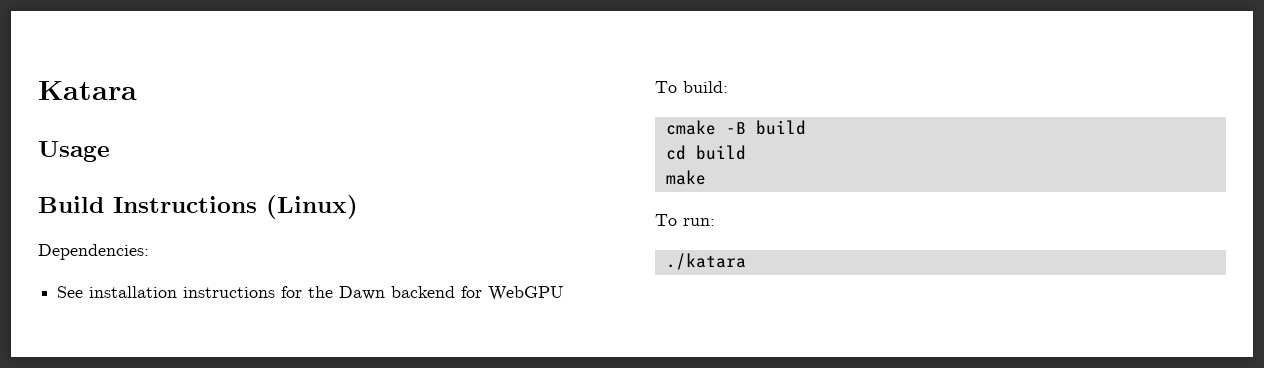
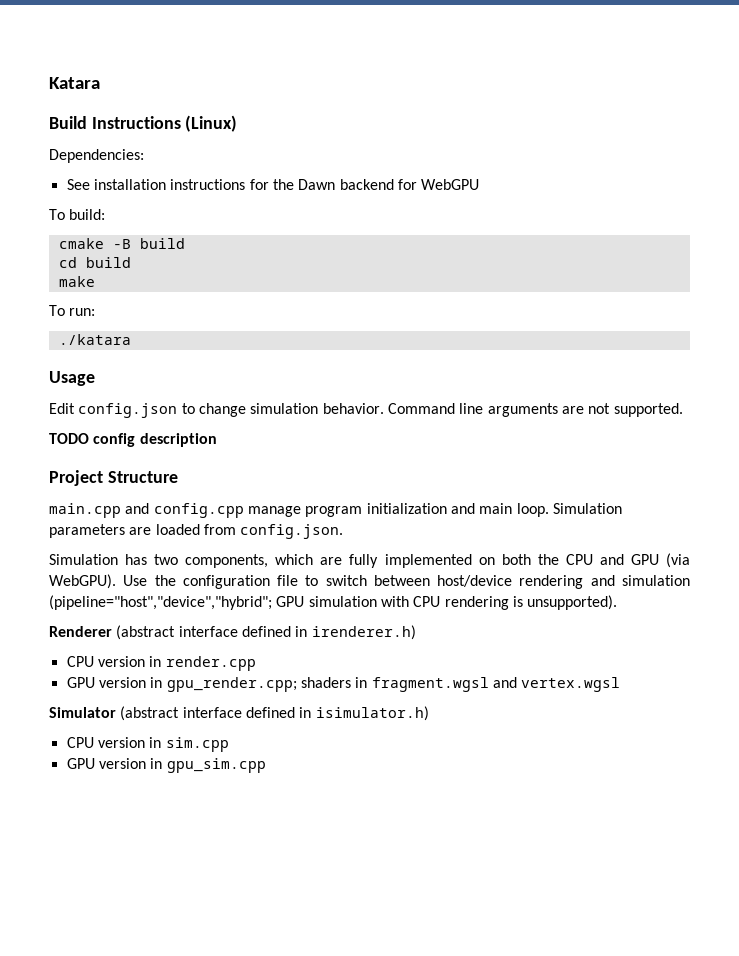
- Usage
+ Usage
+ Edit config.json to change simulation behavior. Command line arguments are not supported.
+ TODO config description
+ Project Structure
+ main.cpp and config.cpp manage program initialization and main loop. Simulation parameters are loaded from config.json.
+ Simulation has two components, which are fully implemented on both the CPU and GPU (via WebGPU). Use the configuration file to switch between host/device rendering and simulation (pipeline="host","device","hybrid"; GPU simulation with CPU rendering is unsupported).
+ Renderer (abstract interface defined in irenderer.h)
+ CPU version in render.cpp
+ GPU version in gpu_render.cpp; shaders in fragment.wgsl and vertex.wgsl
+ Simulator (abstract interface defined in isimulator.h)
+ CPU version in sim.cpp
+ GPU version in gpu_sim.cpp

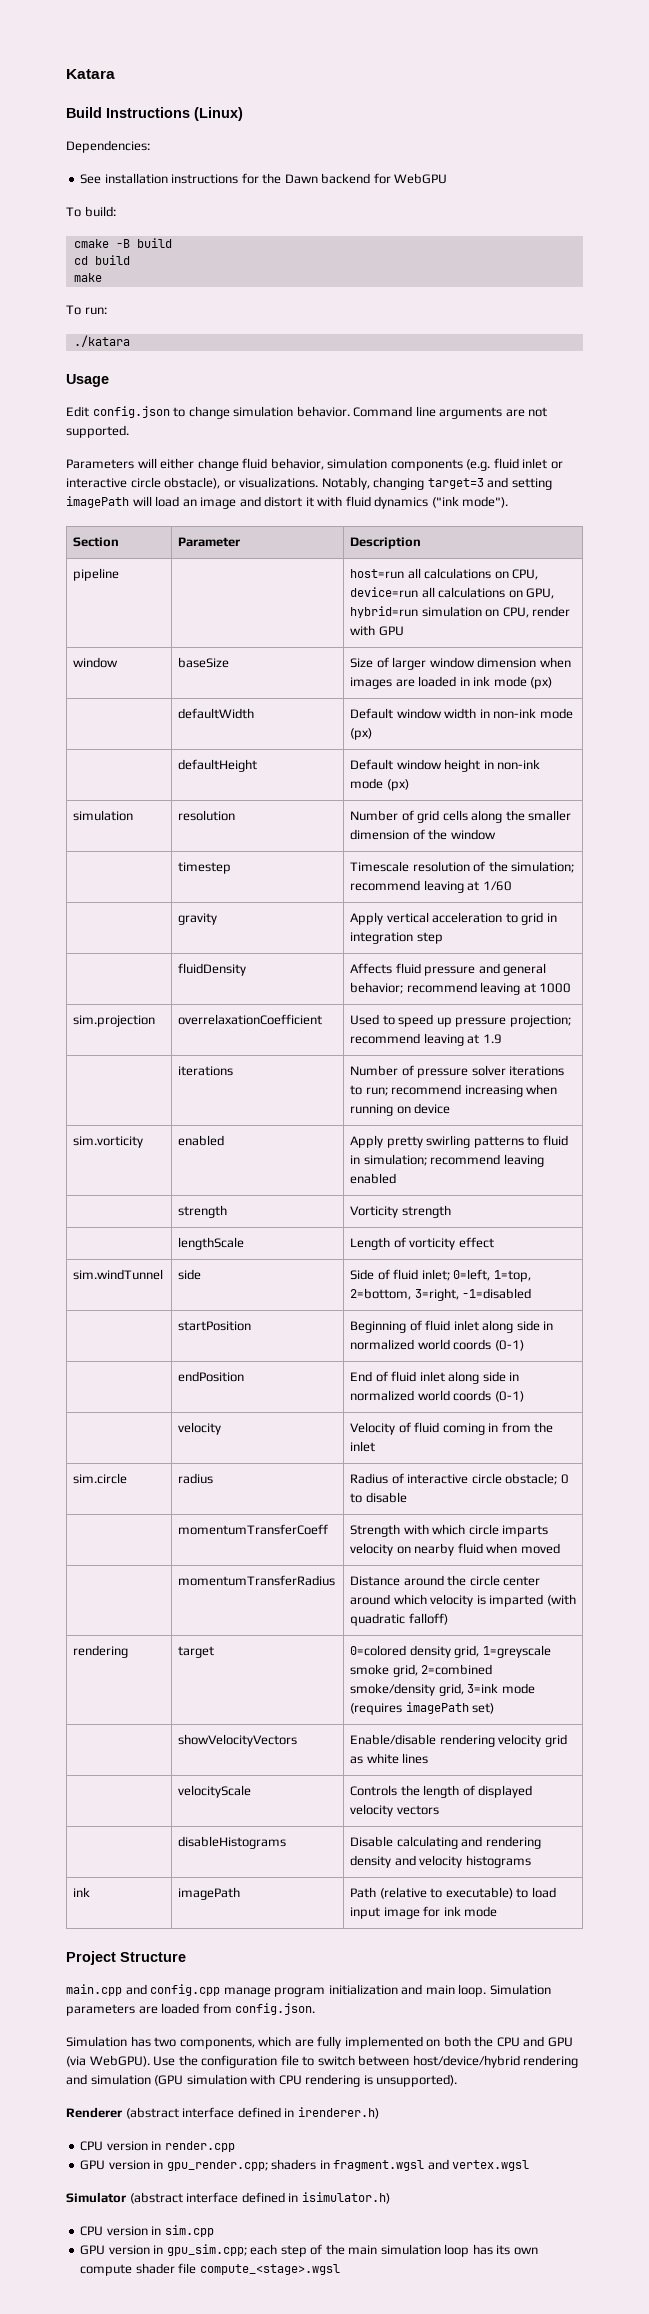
- TODO config description
+ Parameters will either change fluid behavior, simulation components (e.g. fluid inlet or interactive circle obstacle), or visualizations. Notably, changing target=3 and setting imagePath will load an image and distort it with fluid dynamics ("ink mode").
+ Section | Parameter | Description
+ pipeline | | host=run all calculations on CPU, device=run all calculations on GPU, hybrid=run simulation on CPU, render with GPU
+ window | baseSize | Size of larger window dimension when images are loaded in ink mode (px)
+ | defaultWidth | Default window width in non-ink mode (px)
+ | defaultHeight | Default window height in non-ink mode (px)
+ simulation | resolution | Number of grid cells along the smaller dimension of the window
+ | timestep | Timescale resolution of the simulation; recommend leaving at 1/60
+ | gravity | Apply vertical acceleration to grid in integration step
+ | fluidDensity | Affects fluid pressure and general behavior; recommend leaving at 1000
+ sim.projection | overrelaxationCoefficient | Used to speed up pressure projection; recommend leaving at 1.9
+ | iterations | Number of pressure solver iterations to run; recommend increasing when running on device
+ sim.vorticity | enabled | Apply pretty swirling patterns to fluid in simulation; recommend leaving enabled
+ | strength | Vorticity strength
+ | lengthScale | Length of vorticity effect
+ sim.windTunnel | side | Side of fluid inlet; 0=left, 1=top, 2=bottom, 3=right, -1=disabled
+ | startPosition | Beginning of fluid inlet along side in normalized world coords (0-1)
+ | endPosition | End of fluid inlet along side in normalized world coords (0-1)
+ | velocity | Velocity of fluid coming in from the inlet
+ sim.circle | radius | Radius of interactive circle obstacle; 0 to disable
+ | momentumTransferCoeff | Strength with which circle imparts velocity on nearby fluid when moved
+ | momentumTransferRadius | Distance around the circle center around which velocity is imparted (with quadratic falloff)
+ rendering | target | 0=colored density grid, 1=greyscale smoke grid, 2=combined smoke/density grid, 3=ink mode (requires imagePath set)
+ | showVelocityVectors | Enable/disable rendering velocity grid as white lines
+ | velocityScale | Controls the length of displayed velocity vectors
+ | disableHistograms | Disable calculating and rendering density and velocity histograms
+ ink | imagePath | Path (relative to executable) to load input image for ink mode
- Use the configuration file to switch between host/device rendering and simulation (pipeline="host","device","hybrid"; GPU simulation with CPU rendering is unsupported).
+ Use the configuration file to switch between host/device/hybrid rendering and simulation (GPU simulation with CPU rendering is unsupported).
- GPU version in gpu_sim.cpp
+ GPU version in gpu_sim.cpp; each step of the main simulation loop has its own compute shader file compute_<stage>.wgsl

